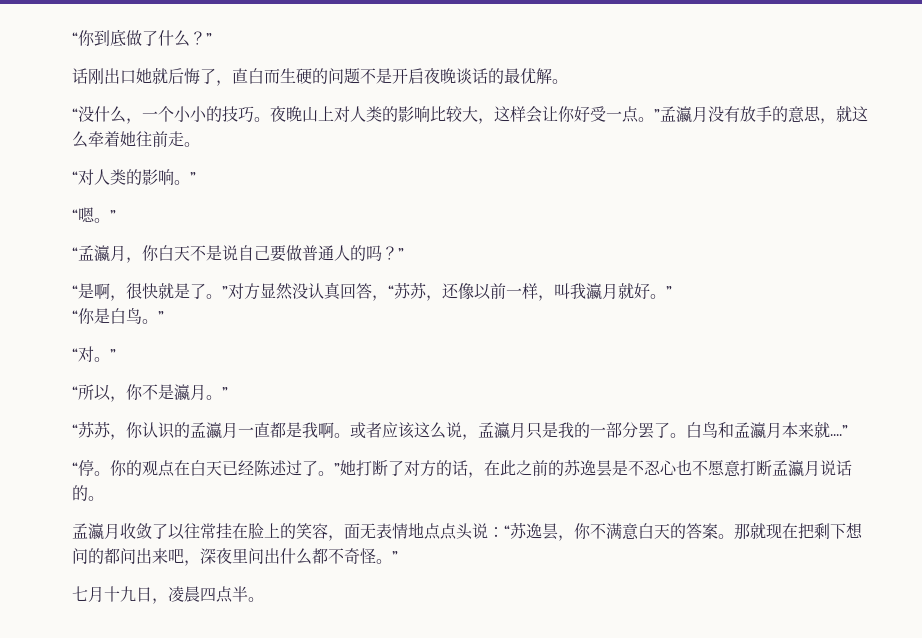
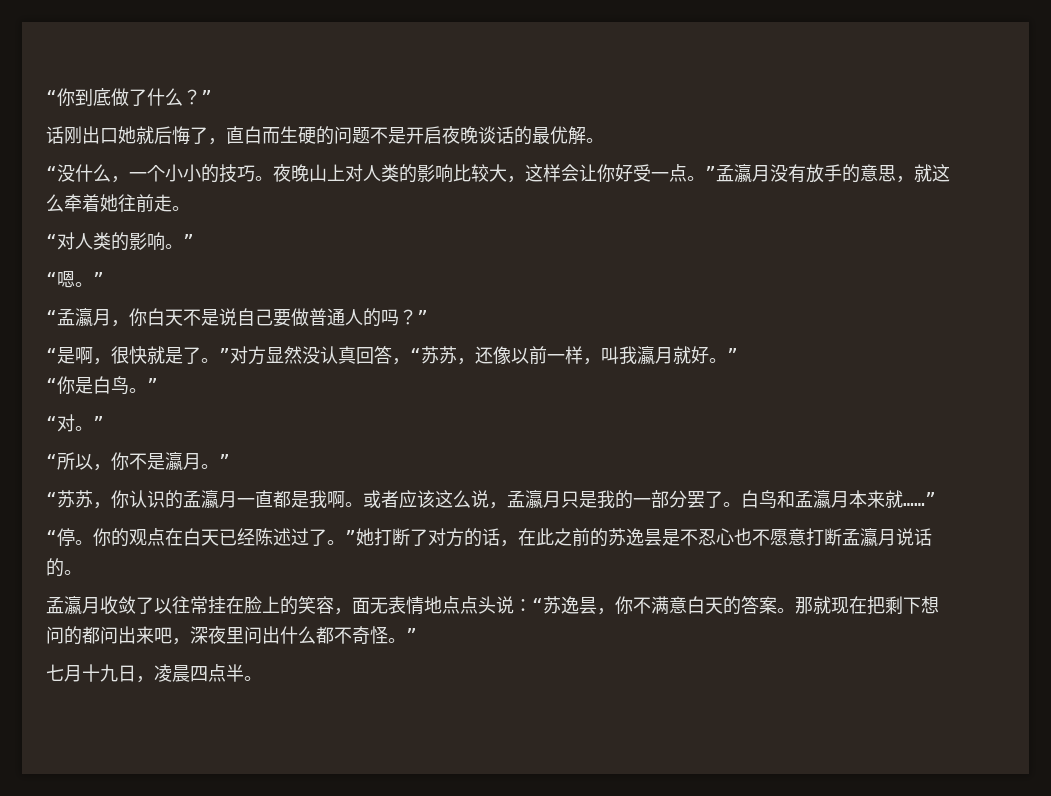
- 白鸟和孟瀛月本来就....”
+ 白鸟和孟瀛月本来就……”

